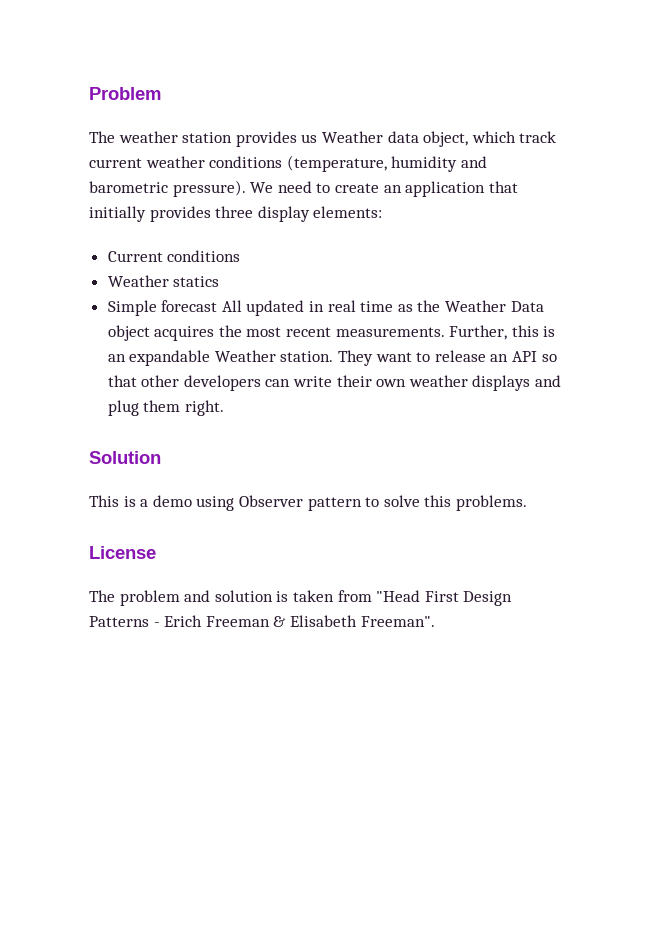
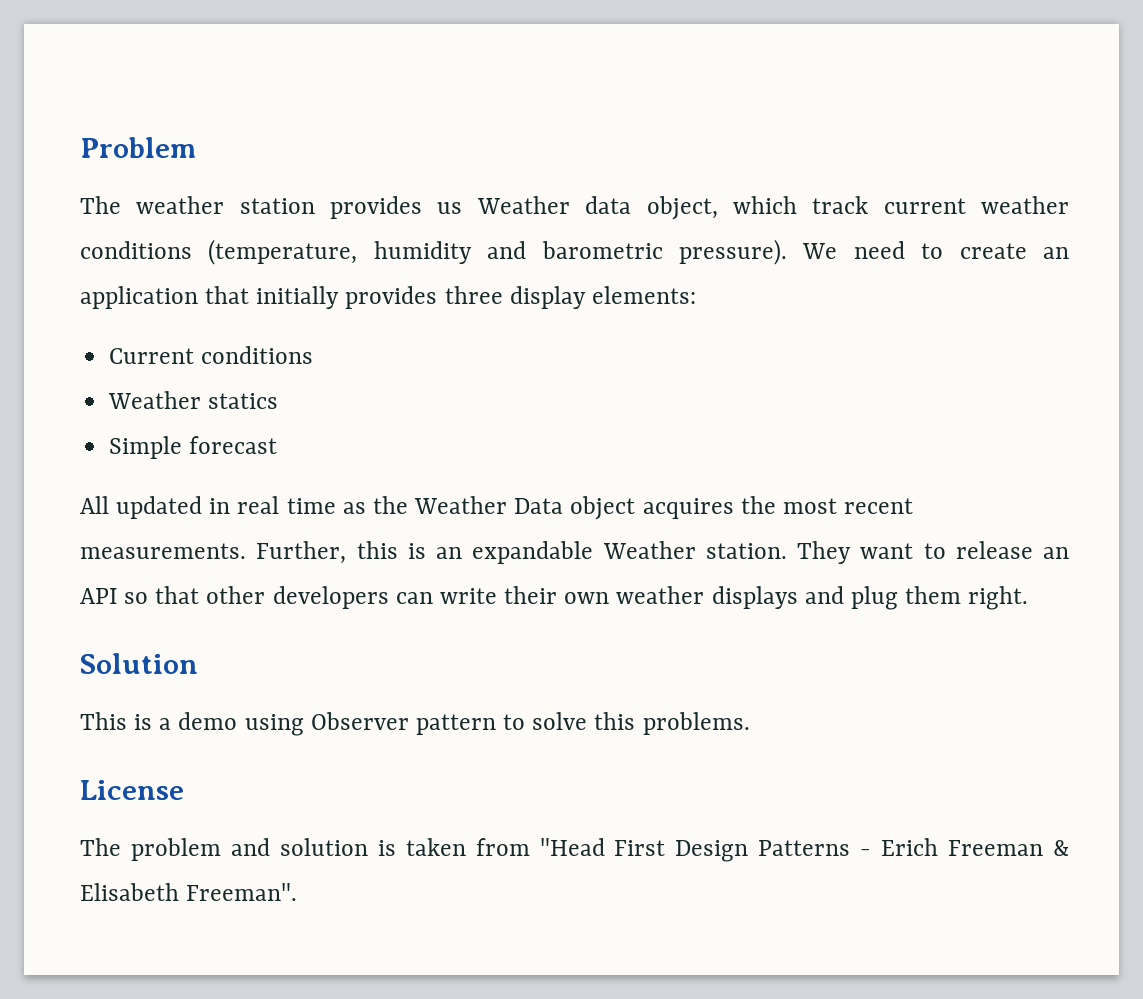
- Simple forecast All updated in real time as the Weather Data object acquires the most recent measurements.
+ Simple forecast
+ All updated in real time as the Weather Data object acquires the most recent measurements.

